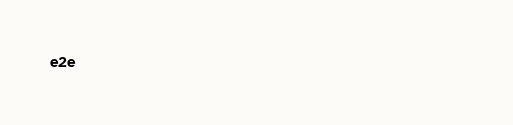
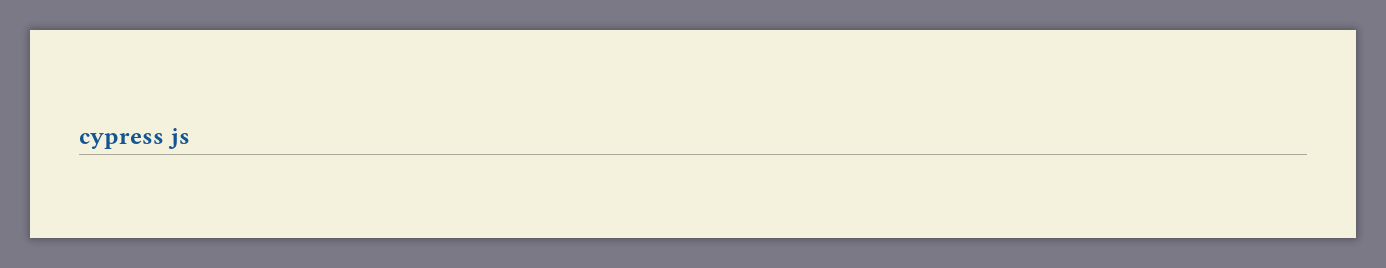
- e2e
+ cypress js

